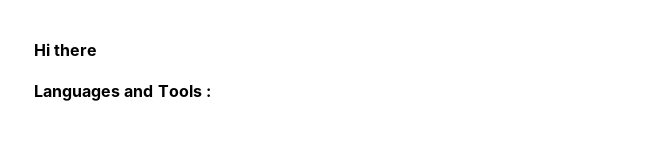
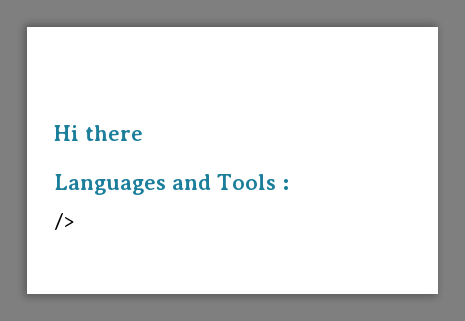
+ />

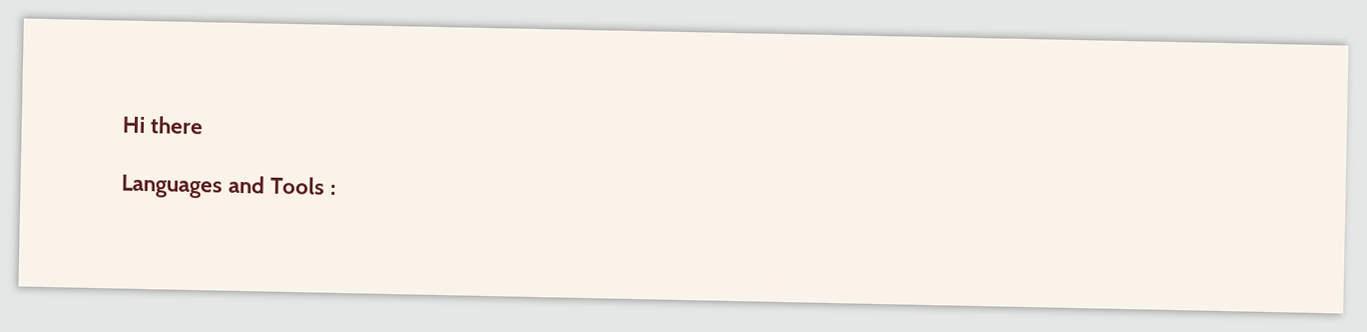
- />

